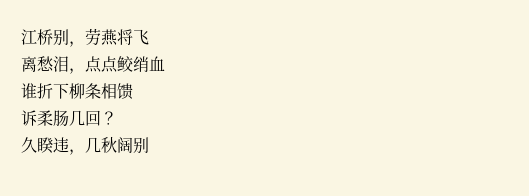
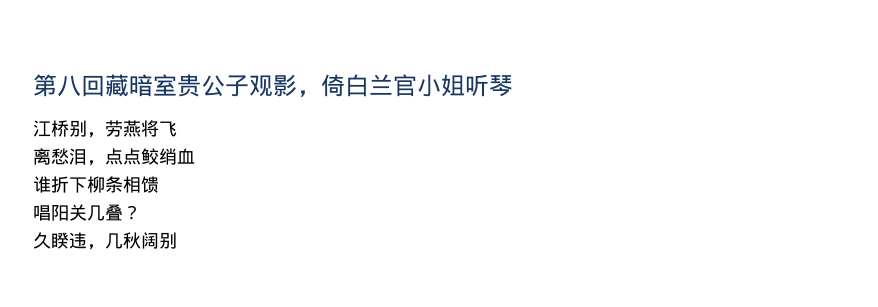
+ 第八回藏暗室贵公子观影，倚白兰官小姐听琴
- 诉柔肠几回？
+ 唱阳关几叠？

